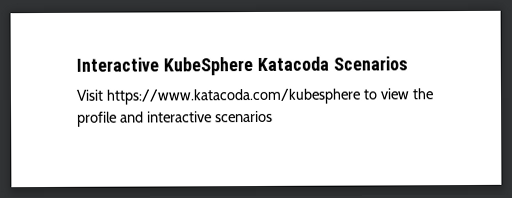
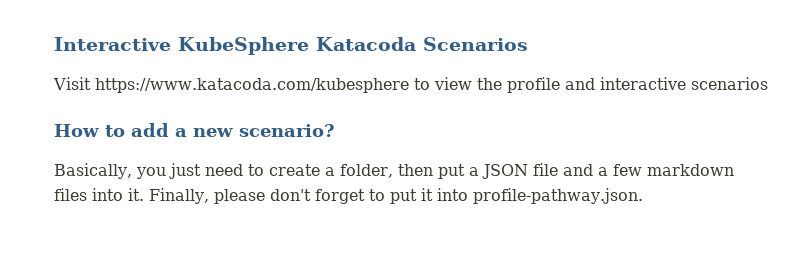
+ How to add a new scenario?
+ Basically, you just need to create a folder, then put a JSON file and a few markdown files into it. Finally, please don't forget to put it into profile-pathway.json.

